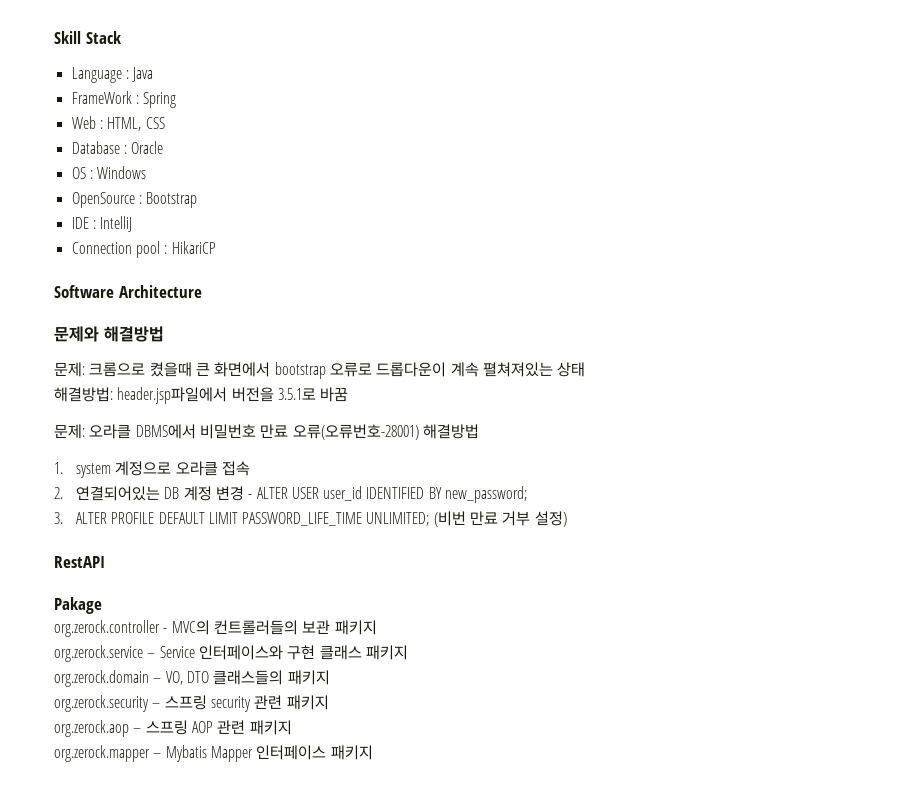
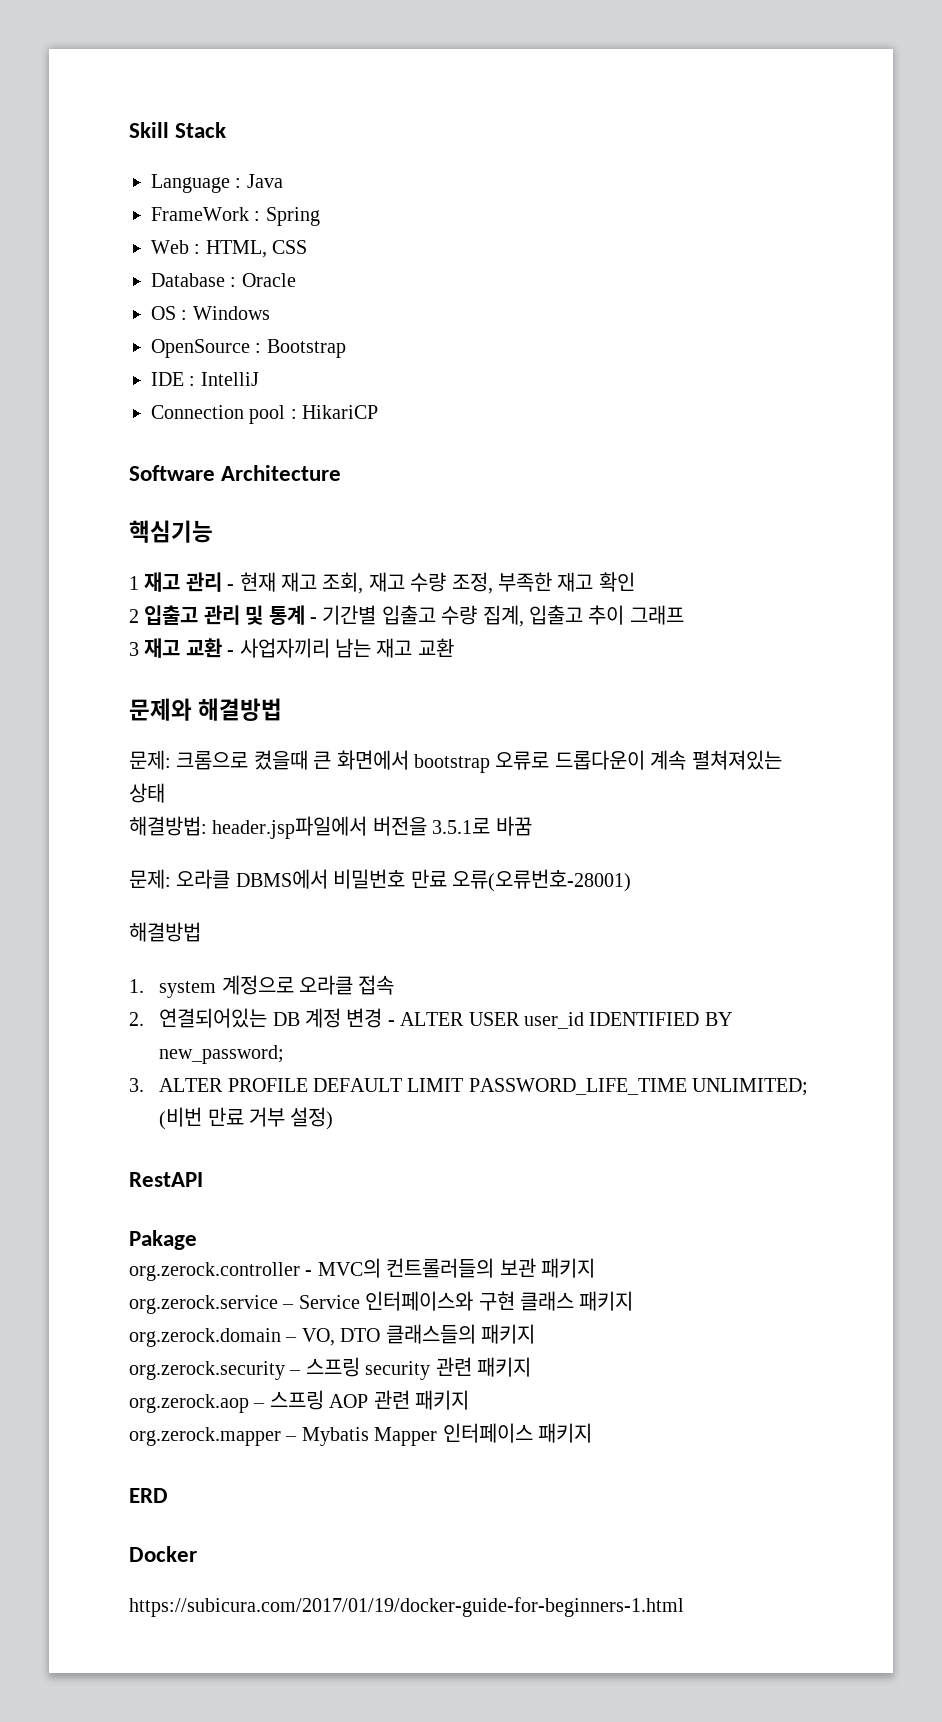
+ 핵심기능
+ 1 재고 관리 - 현재 재고 조회, 재고 수량 조정, 부족한 재고 확인
+ 2 입출고 관리 및 통계 - 기간별 입출고 수량 집계, 입출고 추이 그래프
+ 3 재고 교환 - 사업자끼리 남는 재고 교환
- 문제: 오라클 DBMS에서 비밀번호 만료 오류(오류번호-28001) 해결방법
+ 문제: 오라클 DBMS에서 비밀번호 만료 오류(오류번호-28001)
+ 해결방법
+ ERD
+ Docker
+ https://subicura.com/2017/01/19/docker-guide-for-beginners-1.html

